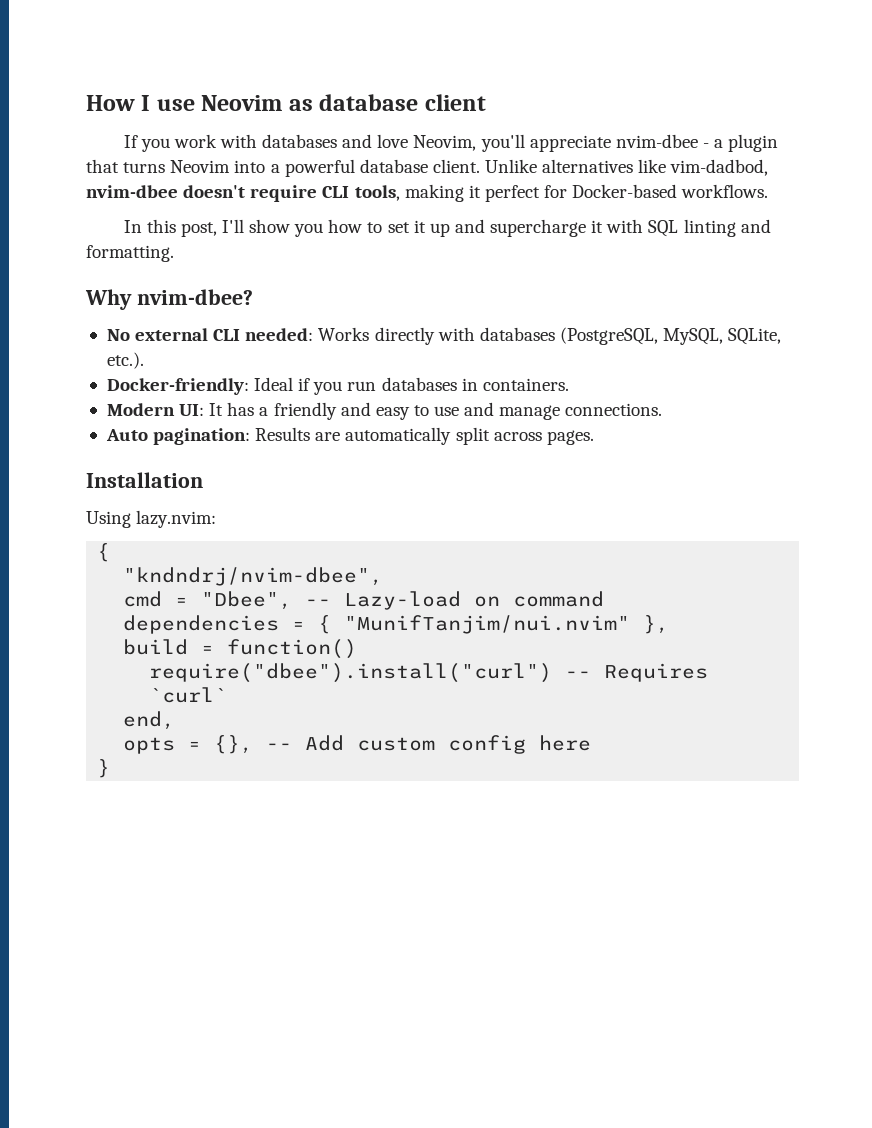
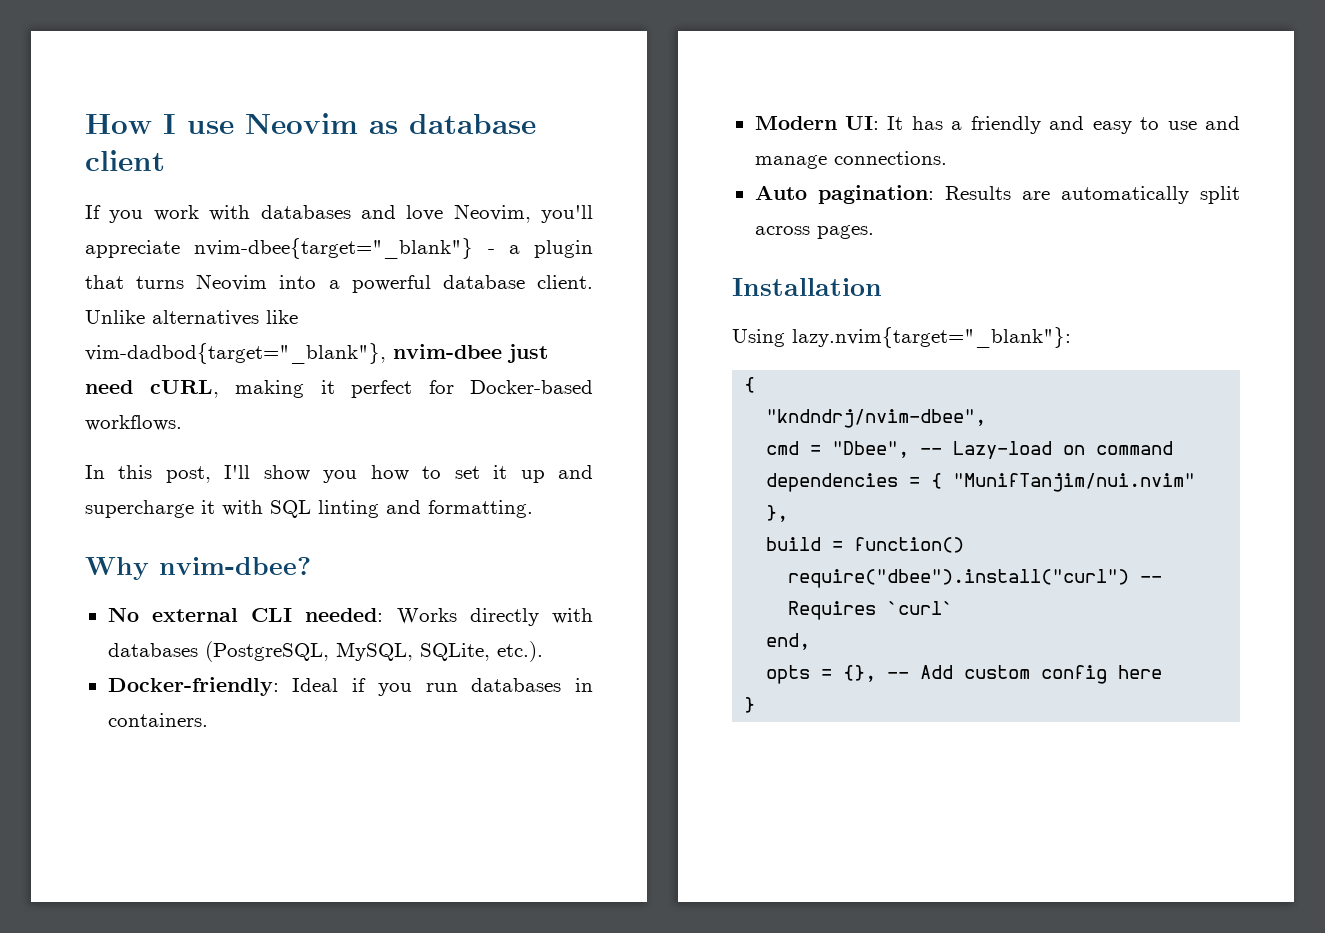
- If you work with databases and love Neovim, you'll appreciate nvim-dbee - a plugin that turns Neovim into a powerful database client.
+ If you work with databases and love Neovim, you'll appreciate nvim-dbee{target="_blank"} - a plugin that turns Neovim into a powerful database client.
- Unlike alternatives like vim-dadbod, nvim-dbee doesn't require CLI tools, making it perfect for Docker-based workflows.
+ Unlike alternatives like vim-dadbod{target="_blank"}, nvim-dbee just need cURL, making it perfect for Docker-based workflows.
- Using lazy.nvim:
+ Using lazy.nvim{target="_blank"}:

